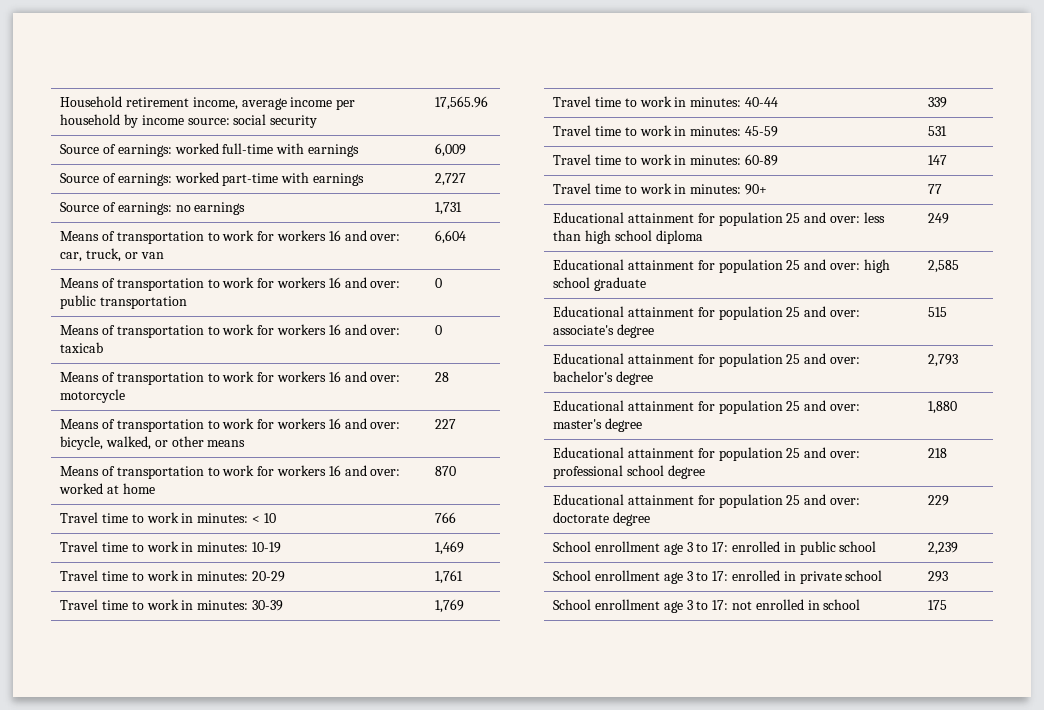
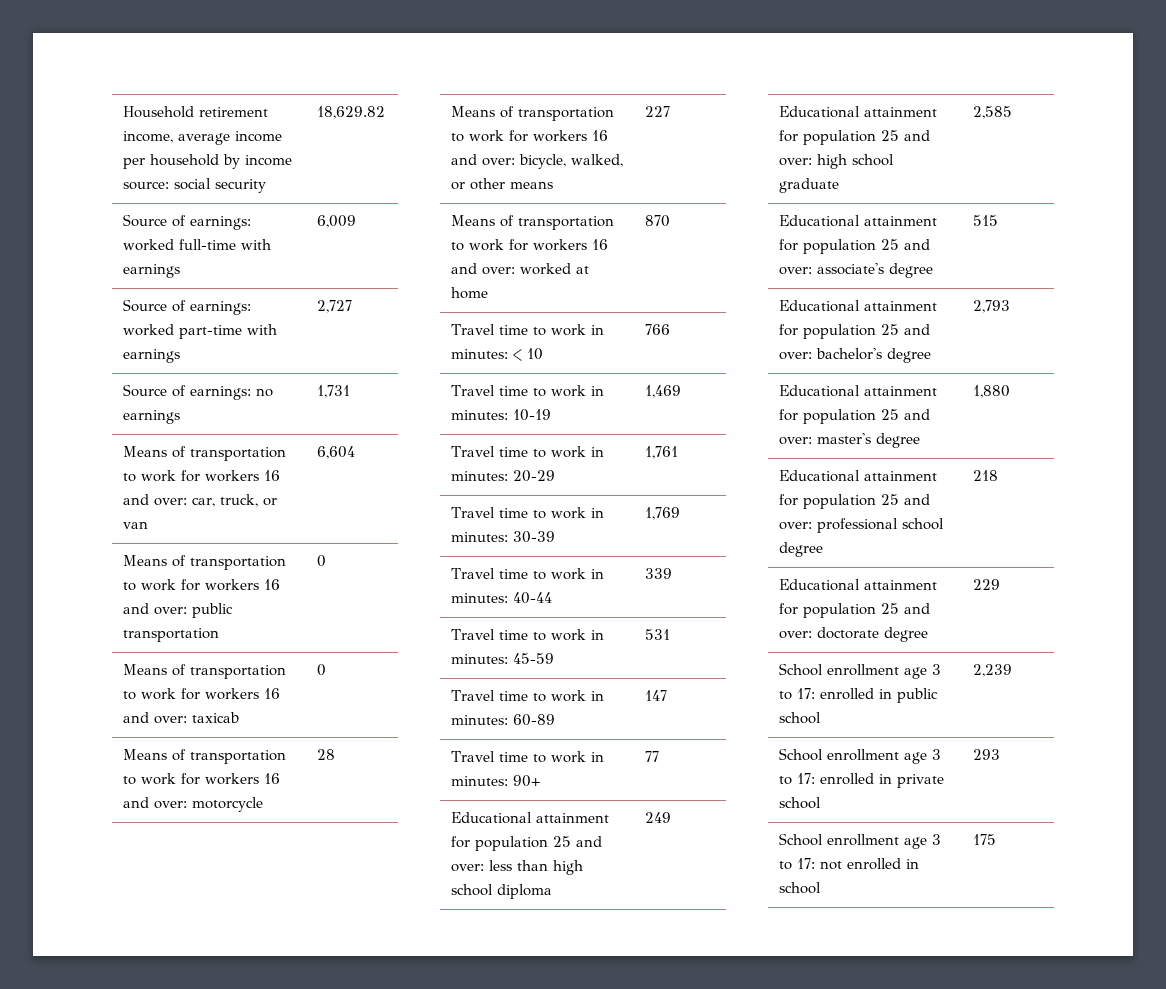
- Household retirement income, average income per household by income source: social security | 17,565.96
+ Household retirement income, average income per household by income source: social security | 18,629.82

